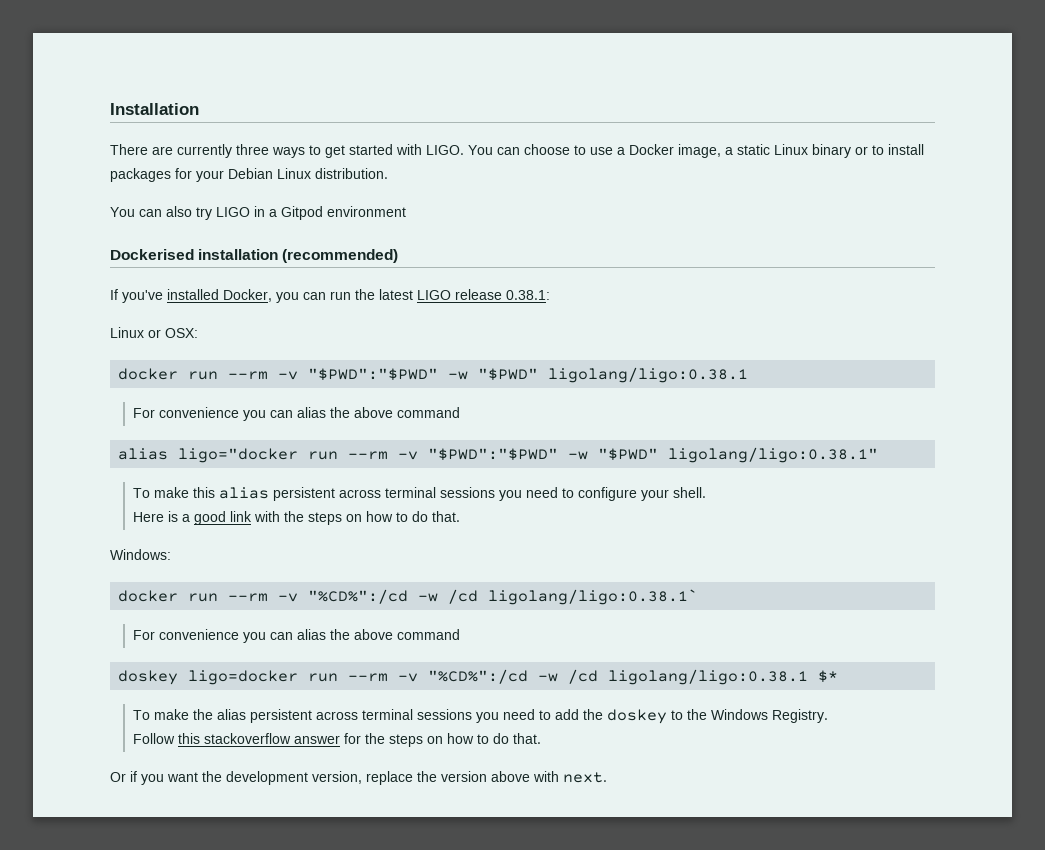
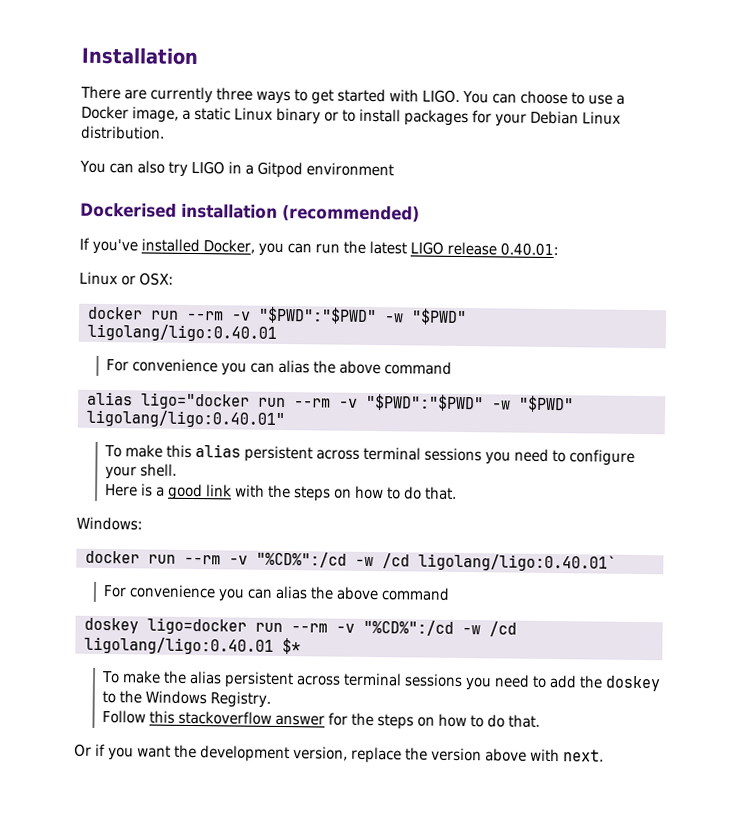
- If you've installed Docker, you can run the latest LIGO release 0.38.1:
+ If you've installed Docker, you can run the latest LIGO release 0.40.01:
- docker run --rm -v "$PWD":"$PWD" -w "$PWD" ligolang/ligo:0.38.1
+ docker run --rm -v "$PWD":"$PWD" -w "$PWD" ligolang/ligo:0.40.01
- alias ligo="docker run --rm -v "$PWD":"$PWD" -w "$PWD" ligolang/ligo:0.38.1"
+ alias ligo="docker run --rm -v "$PWD":"$PWD" -w "$PWD" ligolang/ligo:0.40.01"
- docker run --rm -v "%CD%":/cd -w /cd ligolang/ligo:0.38.1`
+ docker run --rm -v "%CD%":/cd -w /cd ligolang/ligo:0.40.01`
- doskey ligo=docker run --rm -v "%CD%":/cd -w /cd ligolang/ligo:0.38.1 $*
+ doskey ligo=docker run --rm -v "%CD%":/cd -w /cd ligolang/ligo:0.40.01 $*

